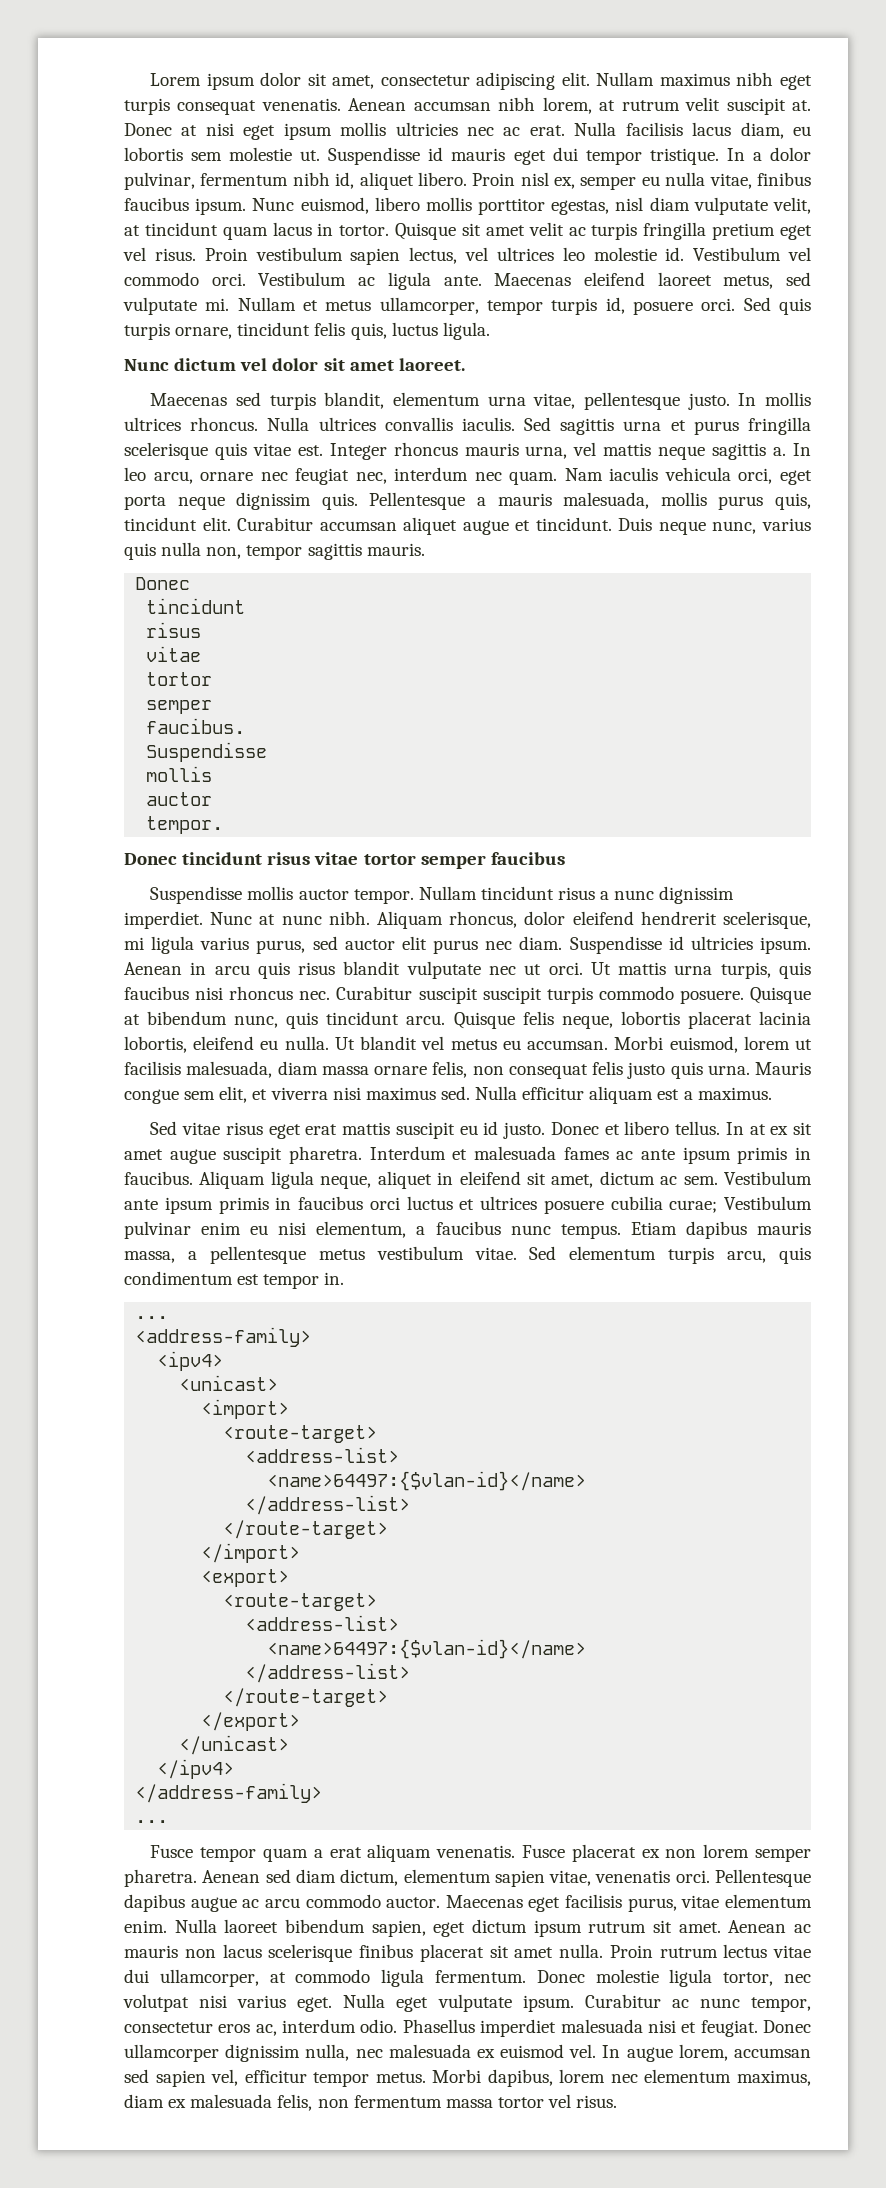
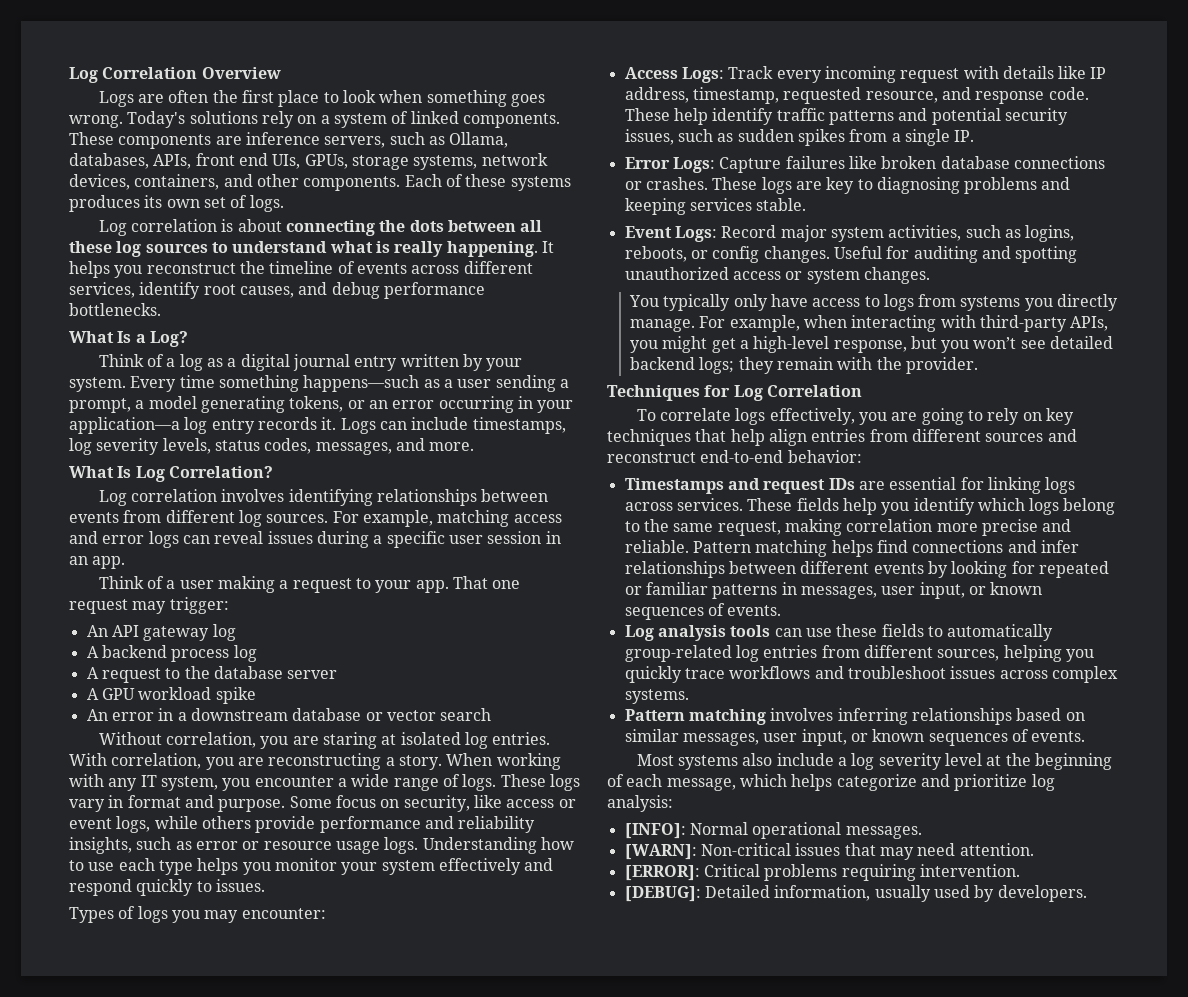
- Lorem ipsum dolor sit amet, consectetur adipiscing elit. Nullam maximus nibh eget turpis consequat venenatis. Aenean accumsan nibh lorem, at rutrum velit suscipit at. Donec at nisi eget ipsum mollis ultricies nec ac erat. Nulla facilisis lacus diam, eu lobortis sem molestie ut. Suspendisse id mauris eget dui tempor tristique. In a dolor pulvinar, fermentum nibh id, aliquet libero. Proin nisl ex, semper eu nulla vitae, finibus faucibus ipsum. Nunc euismod, libero mollis porttitor egestas, nisl diam vulputate velit, at tincidunt quam lacus in tortor. Quisque sit amet velit ac turpis fringilla pretium eget vel risus. Proin vestibulum sapien lectus, vel ultrices leo molestie id. Vestibulum vel commodo orci. Vestibulum ac ligula ante. Maecenas eleifend laoreet metus, sed vulputate mi. Nullam et metus ullamcorper, tempor turpis id, posuere orci. Sed quis turpis ornare, tincidunt felis quis, luctus ligula.
- Nunc dictum vel dolor sit amet laoreet.
- Maecenas sed turpis blandit, elementum urna vitae, pellentesque justo. In mollis ultrices rhoncus. Nulla ultrices convallis iaculis. Sed sagittis urna et purus fringilla scelerisque quis vitae est. Integer rhoncus mauris urna, vel mattis neque sagittis a. In leo arcu, ornare nec feugiat nec, interdum nec quam. Nam iaculis vehicula orci, eget porta neque dignissim quis. Pellentesque a mauris malesuada, mollis purus quis, tincidunt elit. Curabitur accumsan aliquet augue et tincidunt. Duis neque nunc, varius quis nulla non, tempor sagittis mauris.
- Donec
- tincidunt
- risus
- vitae
- tortor
- semper
- faucibus.
- Suspendisse
- mollis
- auctor
- tempor.
- Donec tincidunt risus vitae tortor semper faucibus
- Suspendisse mollis auctor tempor. Nullam tincidunt risus a nunc dignissim imperdiet. Nunc at nunc nibh. Aliquam rhoncus, dolor eleifend hendrerit scelerisque, mi ligula varius purus, sed auctor elit purus nec diam. Suspendisse id ultricies ipsum. Aenean in arcu quis risus blandit vulputate nec ut orci. Ut mattis urna turpis, quis faucibus nisi rhoncus nec. Curabitur suscipit suscipit turpis commodo posuere. Quisque at bibendum nunc, quis tincidunt arcu. Quisque felis neque, lobortis placerat lacinia lobortis, eleifend eu nulla. Ut blandit vel metus eu accumsan. Morbi euismod, lorem ut facilisis malesuada, diam massa ornare felis, non consequat felis justo quis urna. Mauris congue sem elit, et viverra nisi maximus sed. Nulla efficitur aliquam est a maximus.
- Sed vitae risus eget erat mattis suscipit eu id justo. Donec et libero tellus. In at ex sit amet augue suscipit pharetra. Interdum et malesuada fames ac ante ipsum primis in faucibus. Aliquam ligula neque, aliquet in eleifend sit amet, dictum ac sem. Vestibulum ante ipsum primis in faucibus orci luctus et ultrices posuere cubilia curae; Vestibulum pulvinar enim eu nisi elementum, a faucibus nunc tempus. Etiam dapibus mauris massa, a pellentesque metus vestibulum vitae. Sed elementum turpis arcu, quis condimentum est tempor in.
- ...
- <address-family>
- <ipv4>
- <unicast>
- <import>
- <route-target>
- <address-list>
- <name>64497:{$vlan-id}</name>
- </address-list>
- </route-target>
- </import>
- <export>
- <route-target>
- <address-list>
- <name>64497:{$vlan-id}</name>
- </address-list>
- </route-target>
- </export>
- </unicast>
- </ipv4>
- </address-family>
- ...
- Fusce tempor quam a erat aliquam venenatis. Fusce placerat ex non lorem semper pharetra. Aenean sed diam dictum, elementum sapien vitae, venenatis orci. Pellentesque dapibus augue ac arcu commodo auctor. Maecenas eget facilisis purus, vitae elementum enim. Nulla laoreet bibendum sapien, eget dictum ipsum rutrum sit amet. Aenean ac mauris non lacus scelerisque finibus placerat sit amet nulla. Proin rutrum lectus vitae dui ullamcorper, at commodo ligula fermentum. Donec molestie ligula tortor, nec volutpat nisi varius eget. Nulla eget vulputate ipsum. Curabitur ac nunc tempor, consectetur eros ac, interdum odio. Phasellus imperdiet malesuada nisi et feugiat. Donec ullamcorper dignissim nulla, nec malesuada ex euismod vel. In augue lorem, accumsan sed sapien vel, efficitur tempor metus. Morbi dapibus, lorem nec elementum maximus, diam ex malesuada felis, non fermentum massa tortor vel risus.
+ Log Correlation Overview
+ Logs are often the first place to look when something goes wrong. Today's solutions rely on a system of linked components. These components are inference servers, such as Ollama, databases, APIs, front end UIs, GPUs, storage systems, network devices, containers, and other components. Each of these systems produces its own set of logs.
+ Log correlation is about connecting the dots between all these log sources to understand what is really happening. It helps you reconstruct the timeline of events across different services, identify root causes, and debug performance bottlenecks.
+ What Is a Log?
+ Think of a log as a digital journal entry written by your system. Every time something happens—such as a user sending a prompt, a model generating tokens, or an error occurring in your application—a log entry records it. Logs can include timestamps, log severity levels, status codes, messages, and more.
+ What Is Log Correlation?
+ Log correlation involves identifying relationships between events from different log sources. For example, matching access and error logs can reveal issues during a specific user session in an app.
+ Think of a user making a request to your app. That one request may trigger:
+ An API gateway log
+ A backend process log
+ A request to the database server
+ A GPU workload spike
+ An error in a downstream database or vector search
+ Without correlation, you are staring at isolated log entries. With correlation, you are reconstructing a story. When working with any IT system, you encounter a wide range of logs. These logs vary in format and purpose. Some focus on security, like access or event logs, while others provide performance and reliability insights, such as error or resource usage logs. Understanding how to use each type helps you monitor your system effectively and respond quickly to issues.
+ Types of logs you may encounter:
+ Access Logs: Track every incoming request with details like IP address, timestamp, requested resource, and response code. These help identify traffic patterns and potential security issues, such as sudden spikes from a single IP.
+ Error Logs: Capture failures like broken database connections or crashes. These logs are key to diagnosing problems and keeping services stable.
+ Event Logs: Record major system activities, such as logins, reboots, or config changes. Useful for auditing and spotting unauthorized access or system changes.
+ You typically only have access to logs from systems you directly manage. For example, when interacting with third-party APIs, you might get a high-level response, but you won’t see detailed backend logs; they remain with the provider.
+ Techniques for Log Correlation
+ To correlate logs effectively, you are going to rely on key techniques that help align entries from different sources and reconstruct end-to-end behavior:
+ Timestamps and request IDs are essential for linking logs across services. These fields help you identify which logs belong to the same request, making correlation more precise and reliable. Pattern matching helps find connections and infer relationships between different events by looking for repeated or familiar patterns in messages, user input, or known sequences of events.
+ Log analysis tools can use these fields to automatically group-related log entries from different sources, helping you quickly trace workflows and troubleshoot issues across complex systems.
+ Pattern matching involves inferring relationships based on similar messages, user input, or known sequences of events.
+ Most systems also include a log severity level at the beginning of each message, which helps categorize and prioritize log analysis:
+ [INFO]: Normal operational messages.
+ [WARN]: Non-critical issues that may need attention.
+ [ERROR]: Critical problems requiring intervention.
+ [DEBUG]: Detailed information, usually used by developers.

